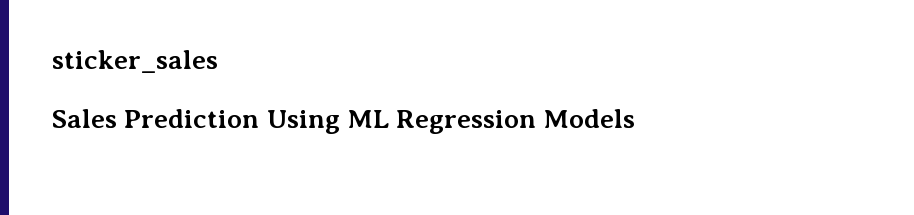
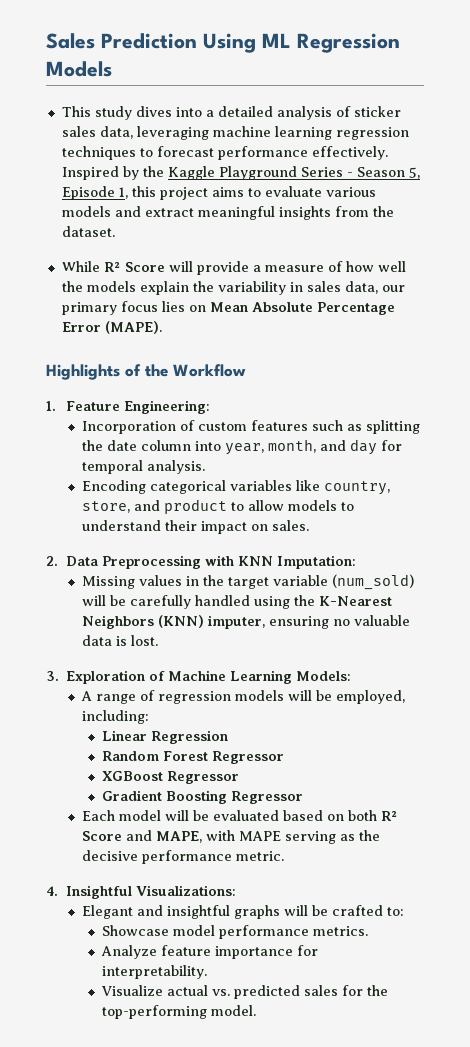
- sticker_sales
+ This study dives into a detailed analysis of sticker sales data, leveraging machine learning regression techniques to forecast performance effectively. Inspired by the Kaggle Playground Series - Season 5, Episode 1, this project aims to evaluate various models and extract meaningful insights from the dataset.
+ While R² Score will provide a measure of how well the models explain the variability in sales data, our primary focus lies on Mean Absolute Percentage Error (MAPE).
+ Highlights of the Workflow
+ 1. Feature Engineering:
+ Incorporation of custom features such as splitting the date column into year, month, and day for temporal analysis.
+ Encoding categorical variables like country, store, and product to allow models to understand their impact on sales.
+ 2. Data Preprocessing with KNN Imputation:
+ Missing values in the target variable (num_sold) will be carefully handled using the K-Nearest Neighbors (KNN) imputer, ensuring no valuable data is lost.
+ 3. Exploration of Machine Learning Models:
+ A range of regression models will be employed, including:
+ Linear Regression
+ Random Forest Regressor
+ XGBoost Regressor
+ Gradient Boosting Regressor
+ Each model will be evaluated based on both R² Score and MAPE, with MAPE serving as the decisive performance metric.
+ 4. Insightful Visualizations:
+ Elegant and insightful graphs will be crafted to:
+ Showcase model performance metrics.
+ Analyze feature importance for interpretability.
+ Visualize actual vs. predicted sales for the top-performing model.

